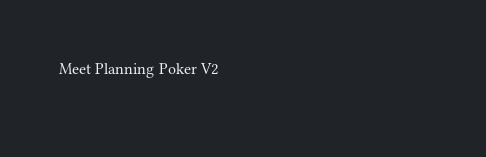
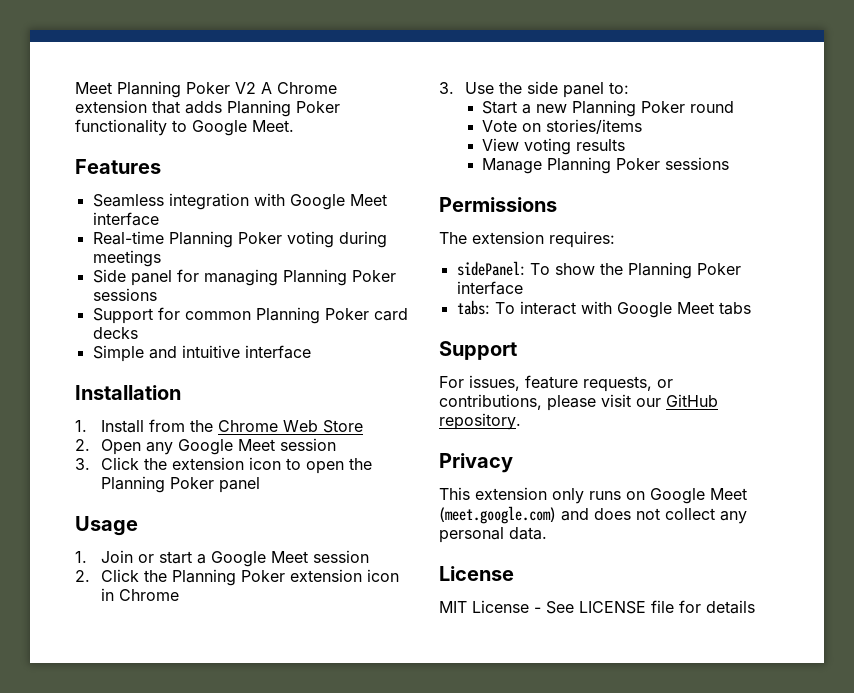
- Meet Planning Poker V2
+ Meet Planning Poker V2 A Chrome extension that adds Planning Poker functionality to Google Meet.
+ Features
+ Seamless integration with Google Meet interface
+ Real-time Planning Poker voting during meetings
+ Side panel for managing Planning Poker sessions
+ Support for common Planning Poker card decks
+ Simple and intuitive interface
+ Installation
+ 1. Install from the Chrome Web Store
+ 2. Open any Google Meet session
+ 3. Click the extension icon to open the Planning Poker panel
+ Usage
+ 1. Join or start a Google Meet session
+ 2. Click the Planning Poker extension icon in Chrome
+ 3. Use the side panel to:
+ Start a new Planning Poker round
+ Vote on stories/items
+ View voting results
+ Manage Planning Poker sessions
+ Permissions
+ The extension requires:
+ sidePanel: To show the Planning Poker interface
+ tabs: To interact with Google Meet tabs
+ Support
+ For issues, feature requests, or contributions, please visit our GitHub repository.
+ Privacy
+ This extension only runs on Google Meet (meet.google.com) and does not collect any personal data.
+ License
+ MIT License - See LICENSE file for details

